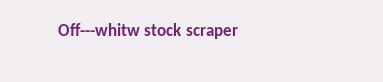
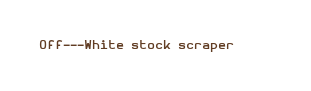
- Off---whitw stock scraper
+ Off---White stock scraper

